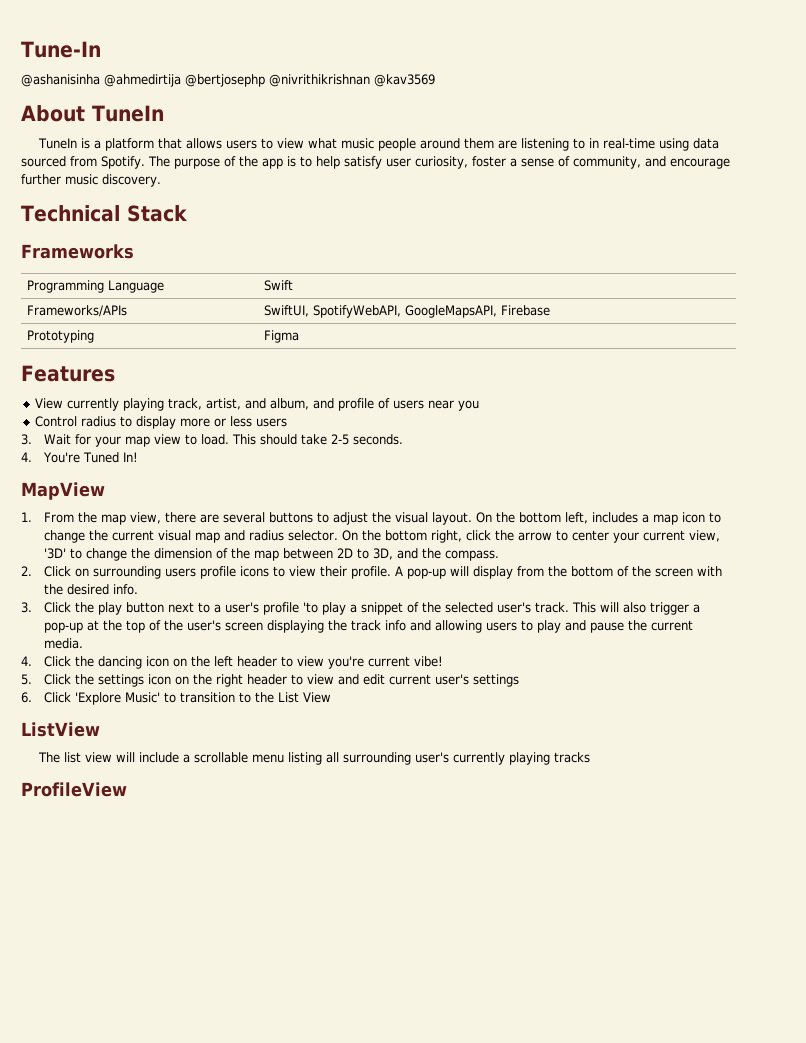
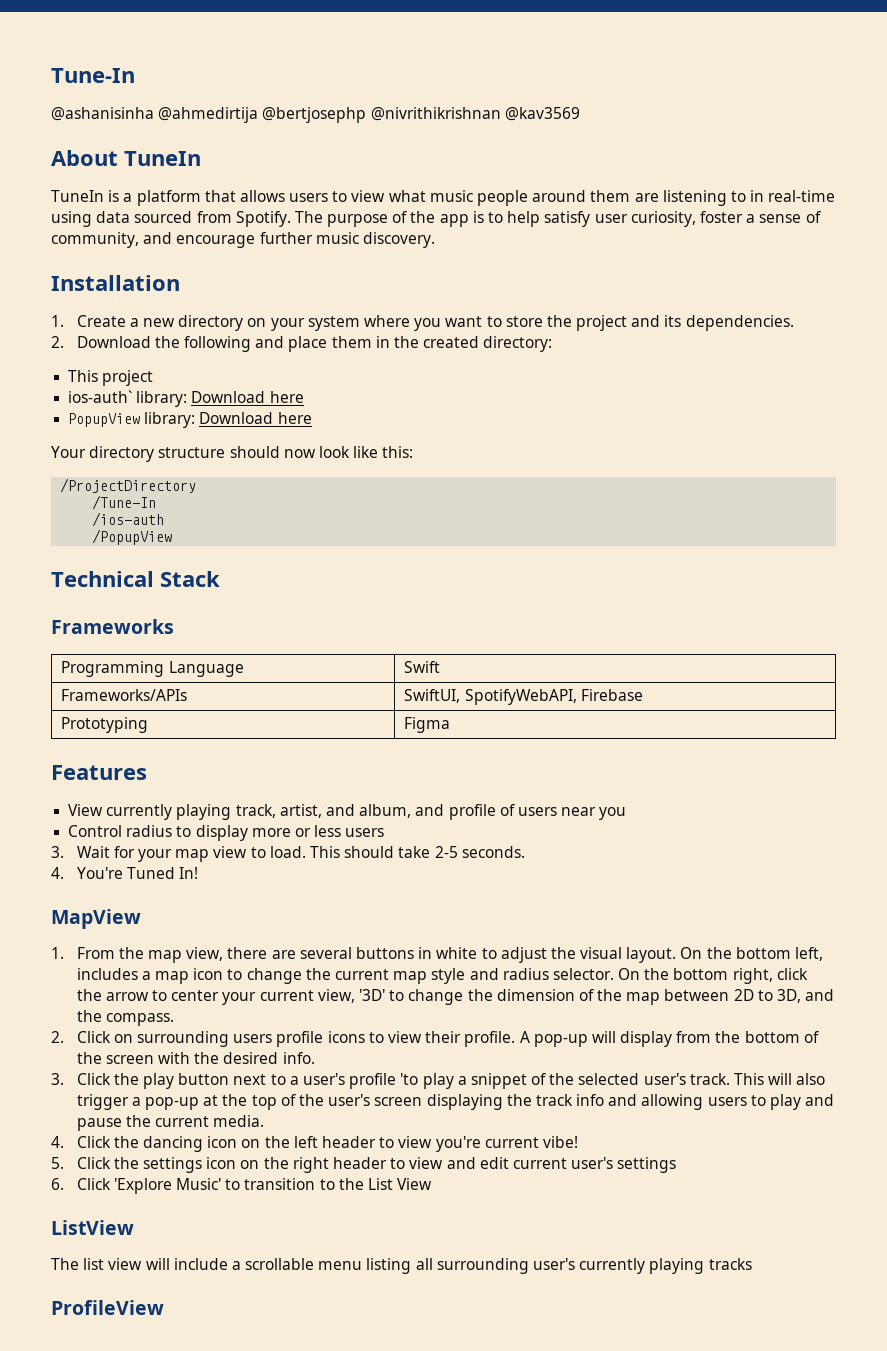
+ Installation
+ 1. Create a new directory on your system where you want to store the project and its dependencies.
+ 2. Download the following and place them in the created directory:
+ This project
+ ios-auth` library: Download here
+ PopupView library: Download here
+ Your directory structure should now look like this:
+ /ProjectDirectory
+ /Tune-In
+ /ios-auth
+ /PopupView
- Frameworks/APIs | SwiftUI, SpotifyWebAPI, GoogleMapsAPI, Firebase
+ Frameworks/APIs | SwiftUI, SpotifyWebAPI, Firebase
- 1. From the map view, there are several buttons to adjust the visual layout.
+ 1. From the map view, there are several buttons in white to adjust the visual layout.
- On the bottom left, includes a map icon to change the current visual map and radius selector.
+ On the bottom left, includes a map icon to change the current map style and radius selector.

